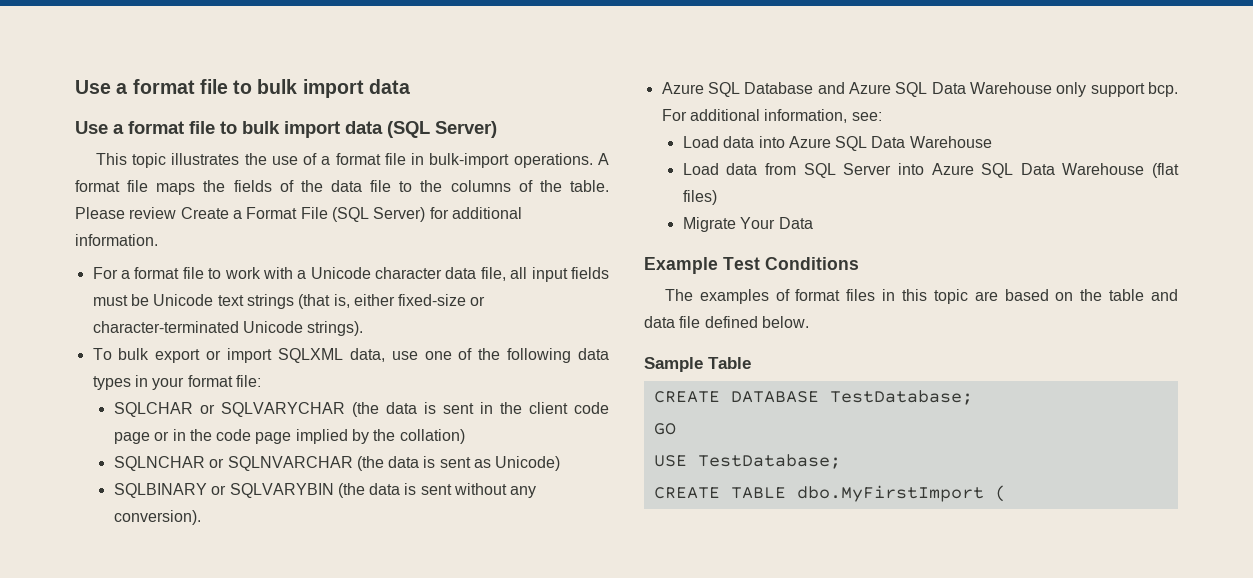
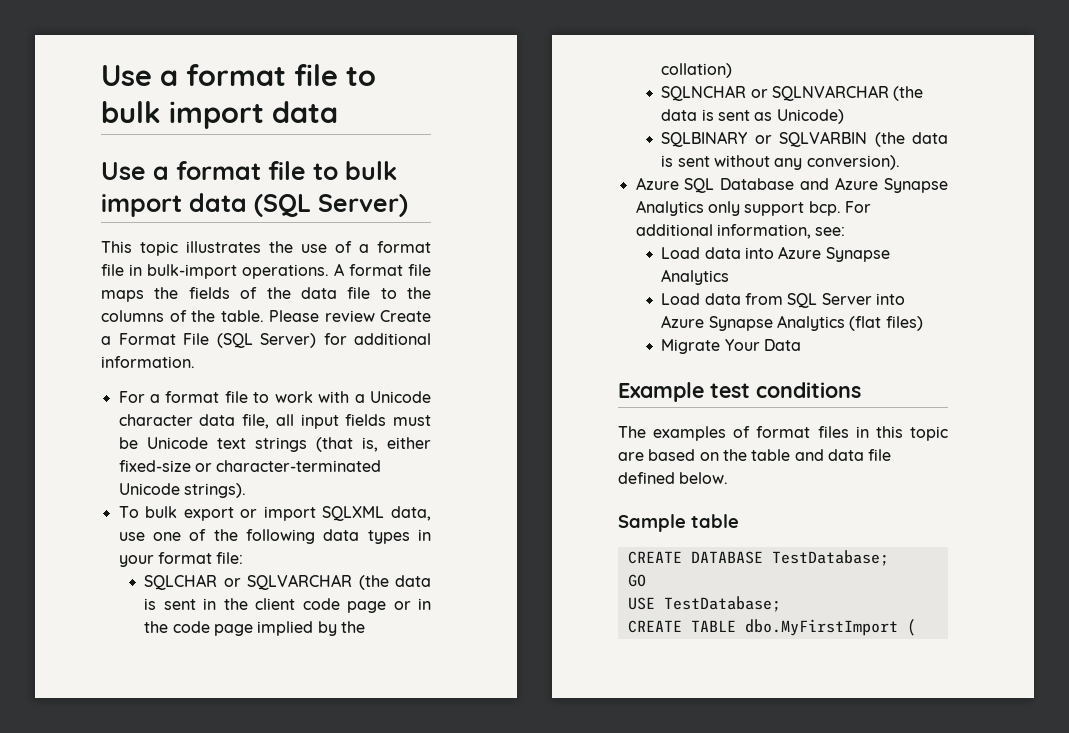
- SQLCHAR or SQLVARYCHAR (the data is sent in the client code page or in the code page implied by the collation)
+ SQLCHAR or SQLVARCHAR (the data is sent in the client code page or in the code page implied by the collation)
- SQLBINARY or SQLVARYBIN (the data is sent without any conversion).
+ SQLBINARY or SQLVARBIN (the data is sent without any conversion).
- Azure SQL Database and Azure SQL Data Warehouse only support bcp.
+ Azure SQL Database and Azure Synapse Analytics only support bcp.
- Load data into Azure SQL Data Warehouse
+ Load data into Azure Synapse Analytics
- Load data from SQL Server into Azure SQL Data Warehouse (flat files)
+ Load data from SQL Server into Azure Synapse Analytics (flat files)
- Example Test Conditions
+ Example test conditions
- Sample Table
+ Sample table

